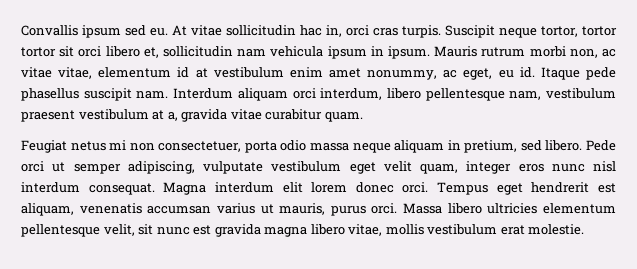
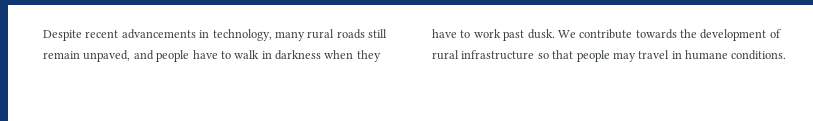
- Convallis ipsum sed eu. At vitae sollicitudin hac in, orci cras turpis. Suscipit neque tortor, tortor tortor sit orci libero et, sollicitudin nam vehicula ipsum in ipsum. Mauris rutrum morbi non, ac vitae vitae, elementum id at vestibulum enim amet nonummy, ac eget, eu id. Itaque pede phasellus suscipit nam. Interdum aliquam orci interdum, libero pellentesque nam, vestibulum praesent vestibulum at a, gravida vitae curabitur quam.
- Feugiat netus mi non consectetuer, porta odio massa neque aliquam in pretium, sed libero. Pede orci ut semper adipiscing, vulputate vestibulum eget velit quam, integer eros nunc nisl interdum consequat. Magna interdum elit lorem donec orci. Tempus eget hendrerit est aliquam, venenatis accumsan varius ut mauris, purus orci. Massa libero ultricies elementum pellentesque velit, sit nunc est gravida magna libero vitae, mollis vestibulum erat molestie.
+ Despite recent advancements in technology, many rural roads still remain unpaved, and people have to walk in darkness when they have to work past dusk. We contribute towards the development of rural infrastructure so that people may travel in humane conditions.

